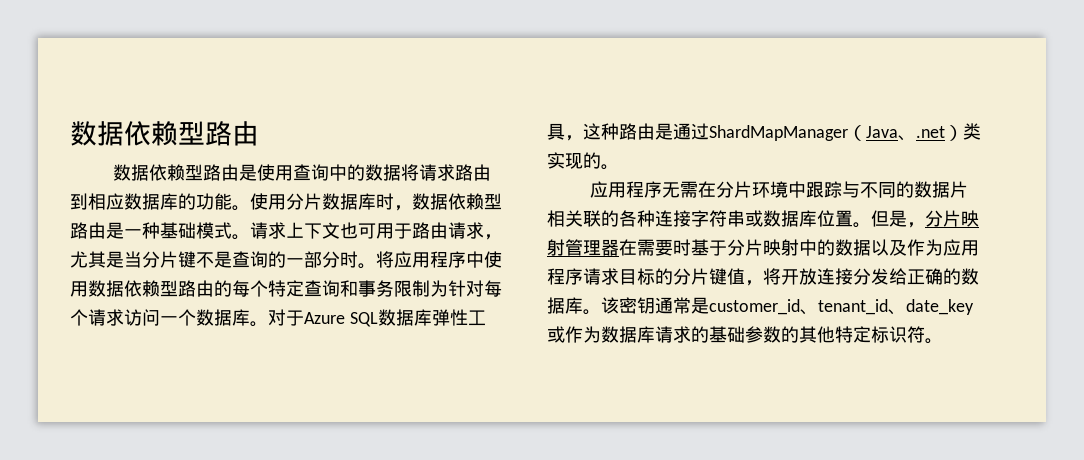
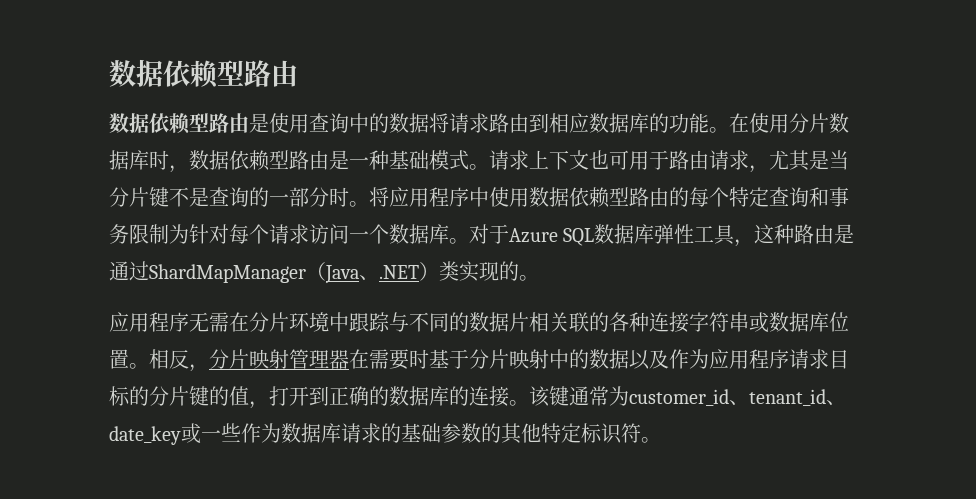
- 使用分片数据库时，数据依赖型路由是一种基础模式。
+ 在使用分片数据库时，数据依赖型路由是一种基础模式。
- 对于Azure SQL数据库弹性工具，这种路由是通过ShardMapManager（Java、.net）类实现的。
+ 对于Azure SQL数据库弹性工具，这种路由是通过ShardMapManager（Java、.NET）类实现的。
- 但是，分片映射管理器在需要时基于分片映射中的数据以及作为应用程序请求目标的分片键值，将开放连接分发给正确的数据库。该密钥通常是customer_id、tenant_id、date_key或作为数据库请求的基础参数的其他特定标识符。
+ 相反，分片映射管理器在需要时基于分片映射中的数据以及作为应用程序请求目标的分片键的值，打开到正确的数据库的连接。该键通常为customer_id、tenant_id、date_key或一些作为数据库请求的基础参数的其他特定标识符。

